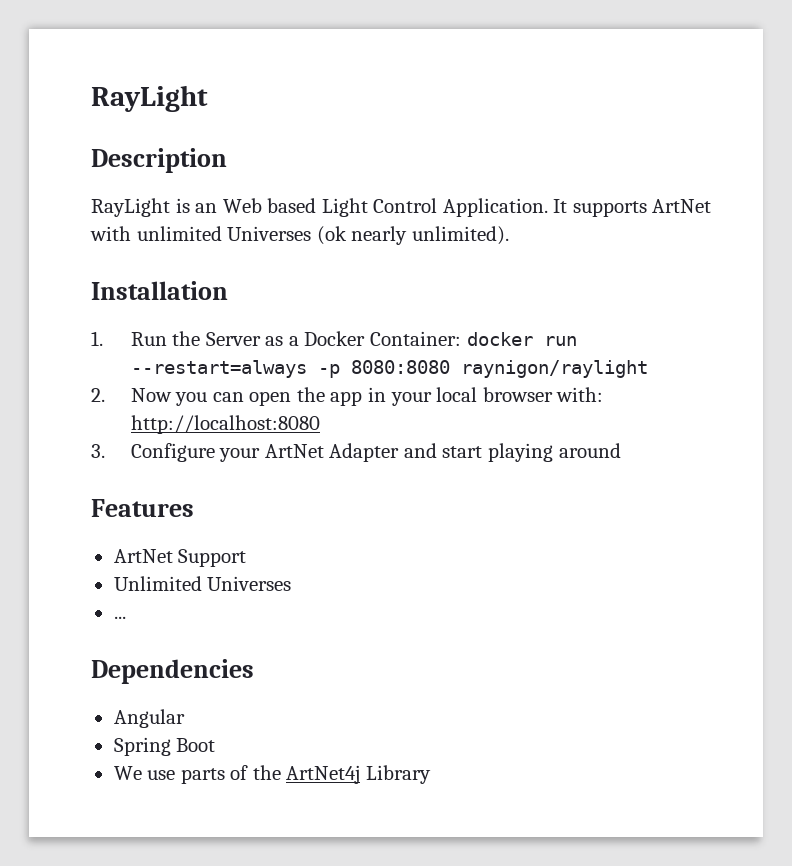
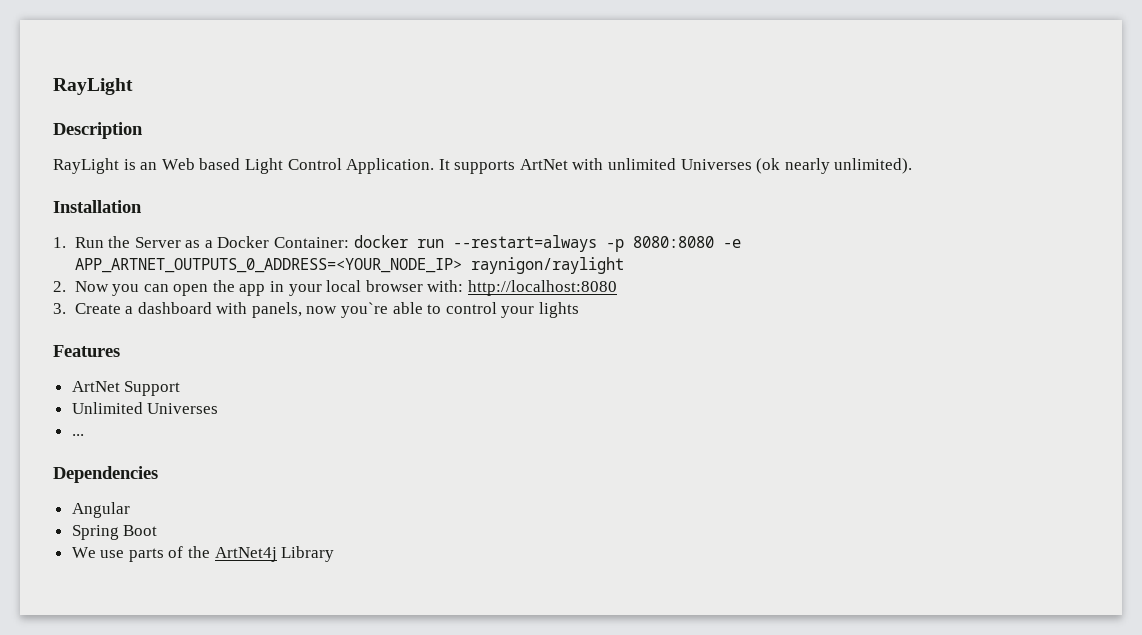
- 1. Run the Server as a Docker Container: docker run --restart=always -p 8080:8080 raynigon/raylight
+ 1. Run the Server as a Docker Container: docker run --restart=always -p 8080:8080 -e APP_ARTNET_OUTPUTS_0_ADDRESS=<YOUR_NODE_IP> raynigon/raylight
- 3. Configure your ArtNet Adapter and start playing around
+ 3. Create a dashboard with panels, now you`re able to control your lights

